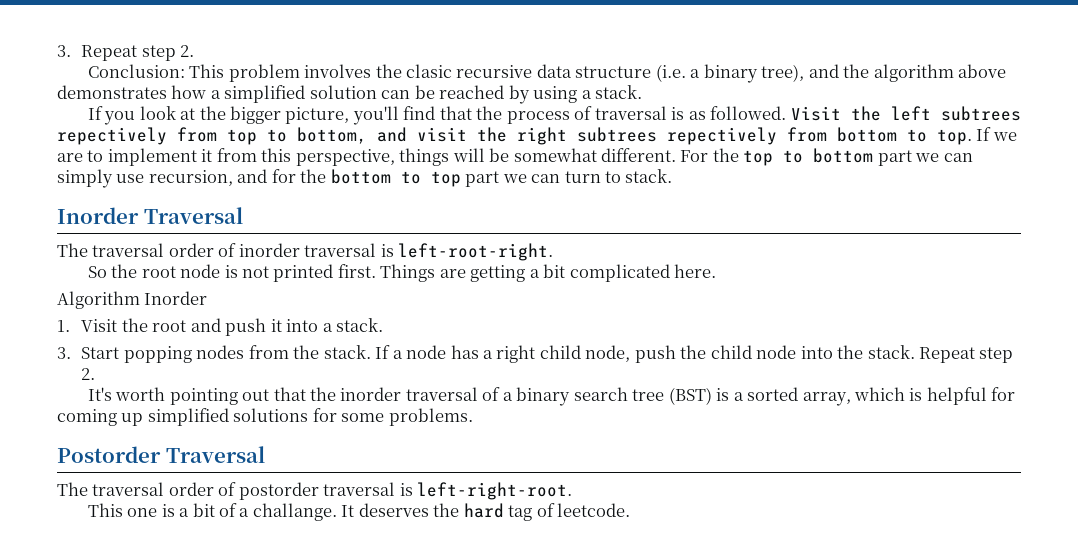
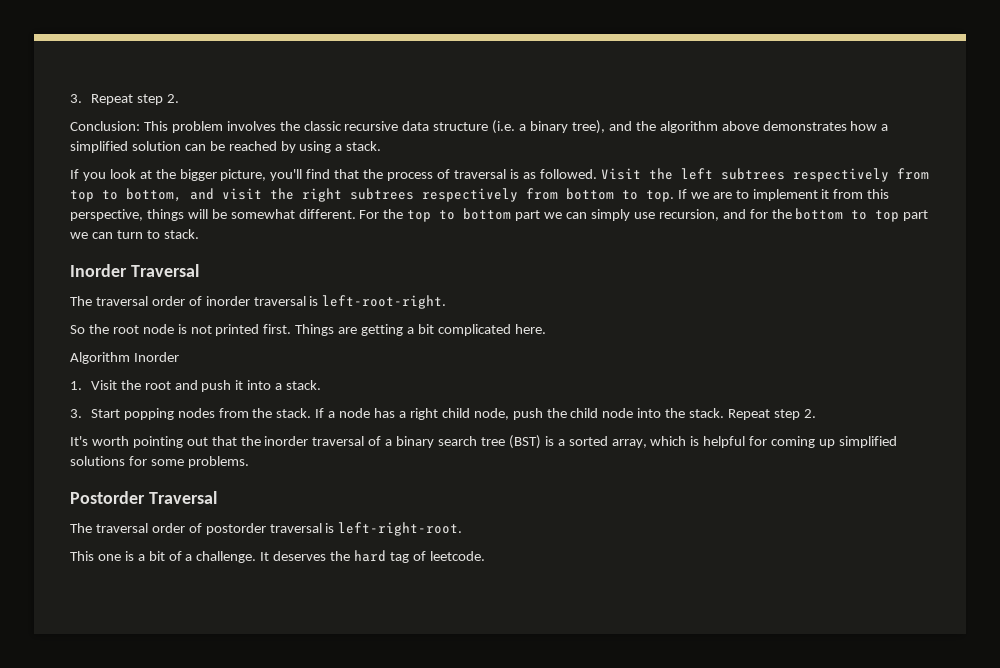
- Conclusion: This problem involves the clasic recursive data structure (i.e. a binary tree), and the algorithm above demonstrates how a simplified solution can be reached by using a stack.
+ Conclusion: This problem involves the classic recursive data structure (i.e. a binary tree), and the algorithm above demonstrates how a simplified solution can be reached by using a stack.
- Visit the left subtrees repectively from top to bottom, and visit the right subtrees repectively from bottom to top.
+ Visit the left subtrees respectively from top to bottom, and visit the right subtrees respectively from bottom to top.
- This one is a bit of a challange.
+ This one is a bit of a challenge.

